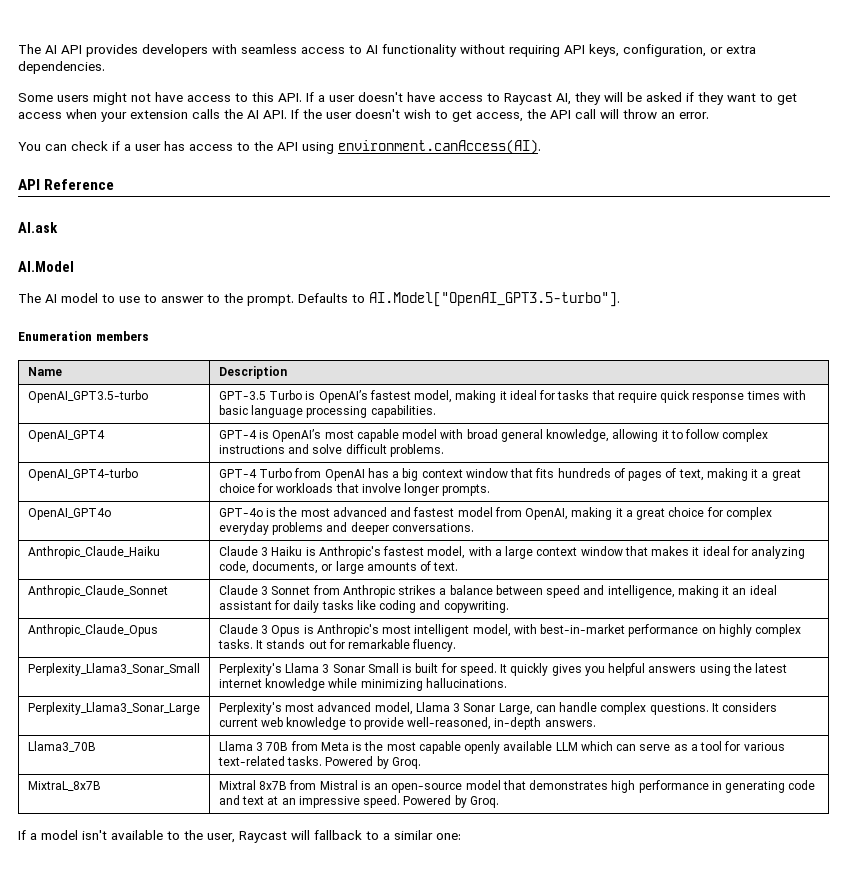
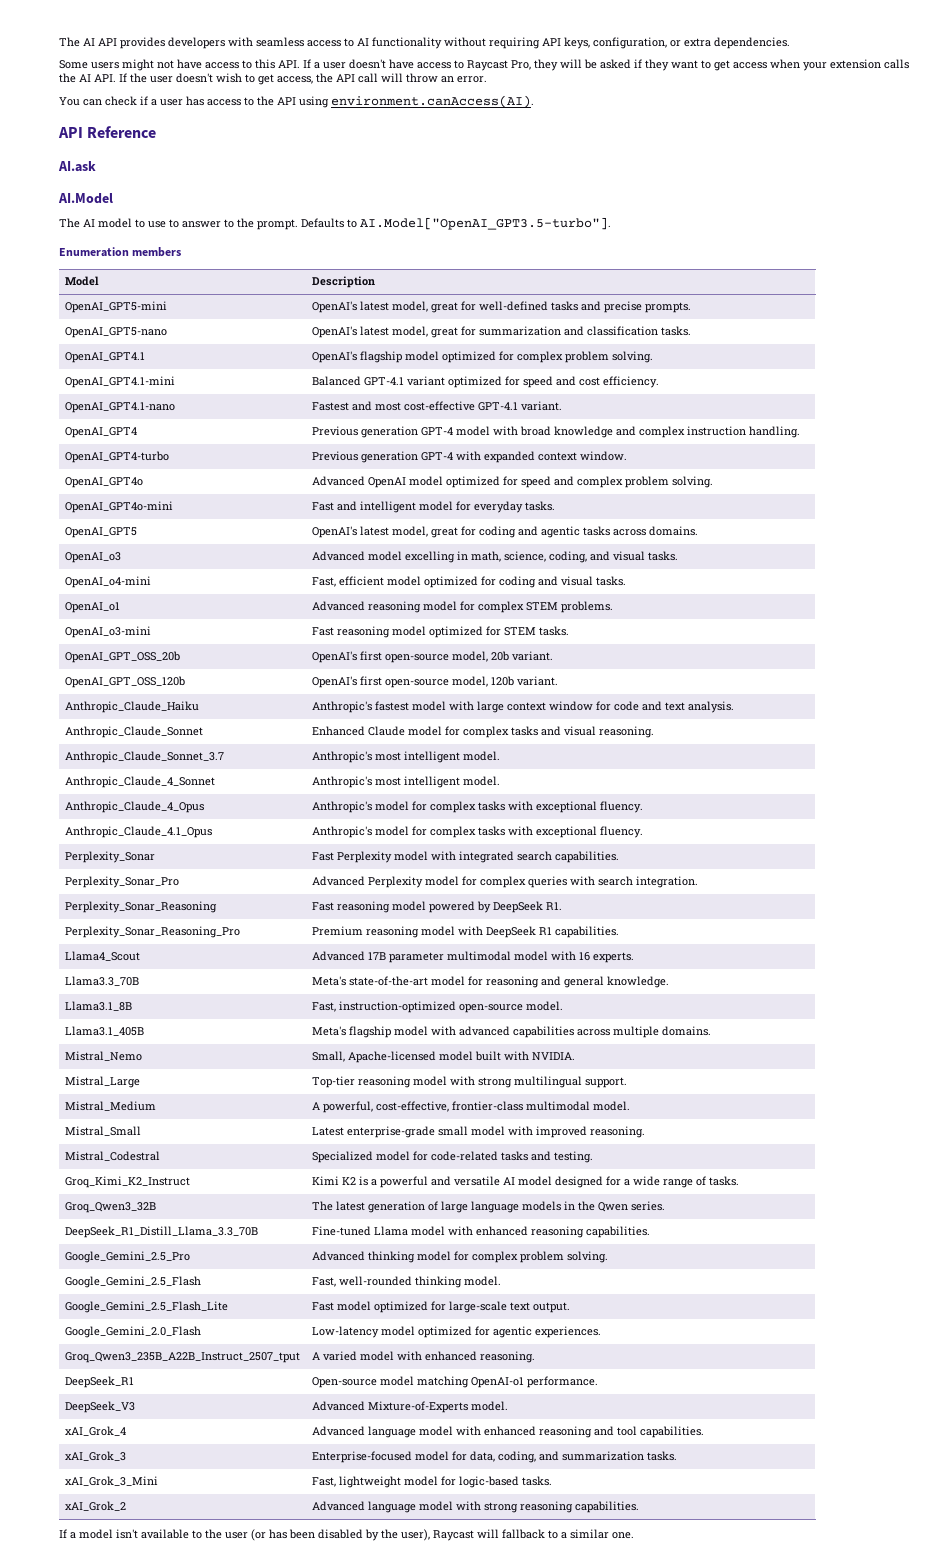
- Some users might not have access to this API. If a user doesn't have access to Raycast AI, they will be asked if they want to get access when your extension calls the AI API. If the user doesn't wish to get access, the API call will throw an error.
+ Some users might not have access to this API. If a user doesn't have access to Raycast Pro, they will be asked if they want to get access when your extension calls the AI API. If the user doesn't wish to get access, the API call will throw an error.
- Name | Description
+ Model | Description
- OpenAI_GPT3.5-turbo | GPT-3.5 Turbo is OpenAI’s fastest model, making it ideal for tasks that require quick response times with basic language processing capabilities.
- OpenAI_GPT4 | GPT-4 is OpenAI’s most capable model with broad general knowledge, allowing it to follow complex instructions and solve difficult problems.
- OpenAI_GPT4-turbo | GPT-4 Turbo from OpenAI has a big context window that fits hundreds of pages of text, making it a great choice for workloads that involve longer prompts.
- OpenAI_GPT4o | GPT-4o is the most advanced and fastest model from OpenAI, making it a great choice for complex everyday problems and deeper conversations.
- Anthropic_Claude_Haiku | Claude 3 Haiku is Anthropic's fastest model, with a large context window that makes it ideal for analyzing code, documents, or large amounts of text.
- Anthropic_Claude_Sonnet | Claude 3 Sonnet from Anthropic strikes a balance between speed and intelligence, making it an ideal assistant for daily tasks like coding and copywriting.
- Anthropic_Claude_Opus | Claude 3 Opus is Anthropic's most intelligent model, with best-in-market performance on highly complex tasks. It stands out for remarkable fluency.
- Perplexity_Llama3_Sonar_Small | Perplexity's Llama 3 Sonar Small is built for speed. It quickly gives you helpful answers using the latest internet knowledge while minimizing hallucinations.
- Perplexity_Llama3_Sonar_Large | Perplexity's most advanced model, Llama 3 Sonar Large, can handle complex questions. It considers current web knowledge to provide well-reasoned, in-depth answers.
- Llama3_70B | Llama 3 70B from Meta is the most capable openly available LLM which can serve as a tool for various text-related tasks. Powered by Groq.
- MixtraL_8x7B | Mixtral 8x7B from Mistral is an open-source model that demonstrates high performance in generating code and text at an impressive speed. Powered by Groq.
+ OpenAI_GPT5-mini | OpenAI's latest model, great for well-defined tasks and precise prompts.
+ OpenAI_GPT5-nano | OpenAI's latest model, great for summarization and classification tasks.
+ OpenAI_GPT4.1 | OpenAI's flagship model optimized for complex problem solving.
+ OpenAI_GPT4.1-mini | Balanced GPT-4.1 variant optimized for speed and cost efficiency.
+ OpenAI_GPT4.1-nano | Fastest and most cost-effective GPT-4.1 variant.
+ OpenAI_GPT4 | Previous generation GPT-4 model with broad knowledge and complex instruction handling.
+ OpenAI_GPT4-turbo | Previous generation GPT-4 with expanded context window.
+ OpenAI_GPT4o | Advanced OpenAI model optimized for speed and complex problem solving.
+ OpenAI_GPT4o-mini | Fast and intelligent model for everyday tasks.
+ OpenAI_GPT5 | OpenAI's latest model, great for coding and agentic tasks across domains.
+ OpenAI_o3 | Advanced model excelling in math, science, coding, and visual tasks.
+ OpenAI_o4-mini | Fast, efficient model optimized for coding and visual tasks.
+ OpenAI_o1 | Advanced reasoning model for complex STEM problems.
+ OpenAI_o3-mini | Fast reasoning model optimized for STEM tasks.
+ OpenAI_GPT_OSS_20b | OpenAI's first open-source model, 20b variant.
+ OpenAI_GPT_OSS_120b | OpenAI's first open-source model, 120b variant.
+ Anthropic_Claude_Haiku | Anthropic's fastest model with large context window for code and text analysis.
+ Anthropic_Claude_Sonnet | Enhanced Claude model for complex tasks and visual reasoning.
+ Anthropic_Claude_Sonnet_3.7 | Anthropic's most intelligent model.
+ Anthropic_Claude_4_Sonnet | Anthropic's most intelligent model.
+ Anthropic_Claude_4_Opus | Anthropic's model for complex tasks with exceptional fluency.
+ Anthropic_Claude_4.1_Opus | Anthropic's model for complex tasks with exceptional fluency.
+ Perplexity_Sonar | Fast Perplexity model with integrated search capabilities.
+ Perplexity_Sonar_Pro | Advanced Perplexity model for complex queries with search integration.
+ Perplexity_Sonar_Reasoning | Fast reasoning model powered by DeepSeek R1.
+ Perplexity_Sonar_Reasoning_Pro | Premium reasoning model with DeepSeek R1 capabilities.
+ Llama4_Scout | Advanced 17B parameter multimodal model with 16 experts.
+ Llama3.3_70B | Meta's state-of-the-art model for reasoning and general knowledge.
+ Llama3.1_8B | Fast, instruction-optimized open-source model.
+ Llama3.1_405B | Meta's flagship model with advanced capabilities across multiple domains.
+ Mistral_Nemo | Small, Apache-licensed model built with NVIDIA.
+ Mistral_Large | Top-tier reasoning model with strong multilingual support.
+ Mistral_Medium | A powerful, cost-effective, frontier-class multimodal model.
+ Mistral_Small | Latest enterprise-grade small model with improved reasoning.
+ Mistral_Codestral | Specialized model for code-related tasks and testing.
+ Groq_Kimi_K2_Instruct | Kimi K2 is a powerful and versatile AI model designed for a wide range of tasks.
+ Groq_Qwen3_32B | The latest generation of large language models in the Qwen series.
+ DeepSeek_R1_Distill_Llama_3.3_70B | Fine-tuned Llama model with enhanced reasoning capabilities.
+ Google_Gemini_2.5_Pro | Advanced thinking model for complex problem solving.
+ Google_Gemini_2.5_Flash | Fast, well-rounded thinking model.
+ Google_Gemini_2.5_Flash_Lite | Fast model optimized for large-scale text output.
+ Google_Gemini_2.0_Flash | Low-latency model optimized for agentic experiences.
+ Groq_Qwen3_235B_A22B_Instruct_2507_tput | A varied model with enhanced reasoning.
+ DeepSeek_R1 | Open-source model matching OpenAI-o1 performance.
+ DeepSeek_V3 | Advanced Mixture-of-Experts model.
+ xAI_Grok_4 | Advanced language model with enhanced reasoning and tool capabilities.
+ xAI_Grok_3 | Enterprise-focused model for data, coding, and summarization tasks.
+ xAI_Grok_3_Mini | Fast, lightweight model for logic-based tasks.
+ xAI_Grok_2 | Advanced language model with strong reasoning capabilities.
- If a model isn't available to the user, Raycast will fallback to a similar one:
+ If a model isn't available to the user (or has been disabled by the user), Raycast will fallback to a similar one.

